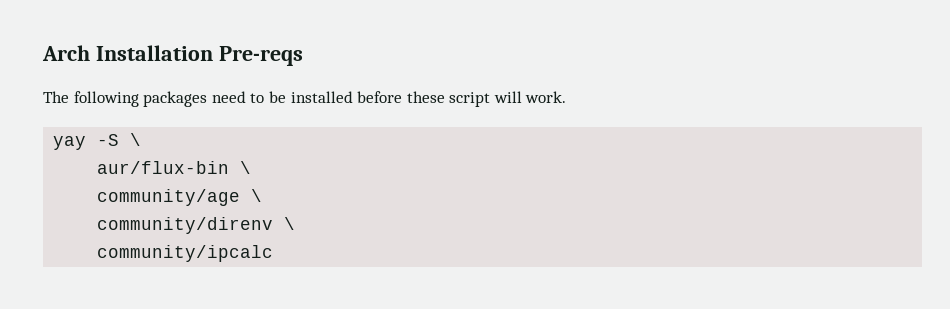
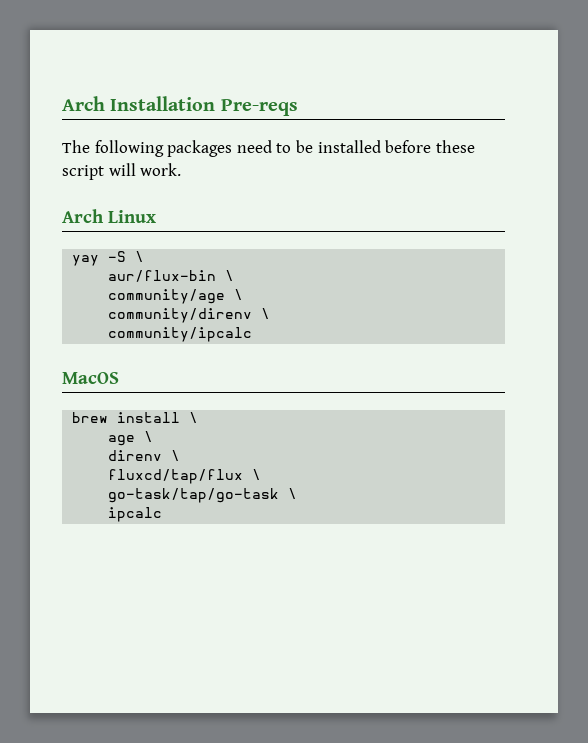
+ Arch Linux
+ MacOS
+ brew install \
+ age \
+ direnv \
+ fluxcd/tap/flux \
+ go-task/tap/go-task \
+ ipcalc

